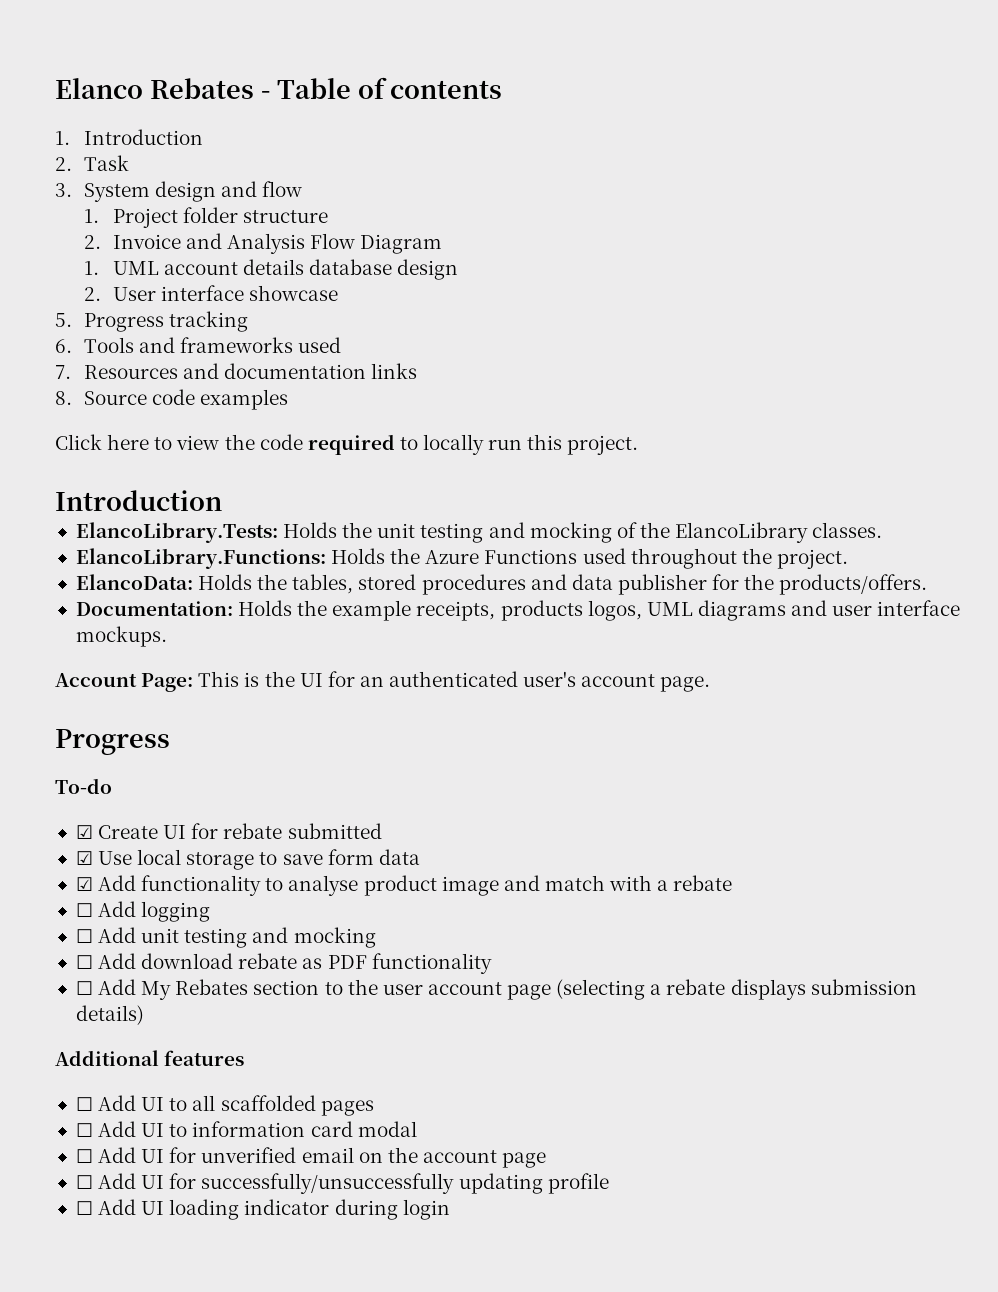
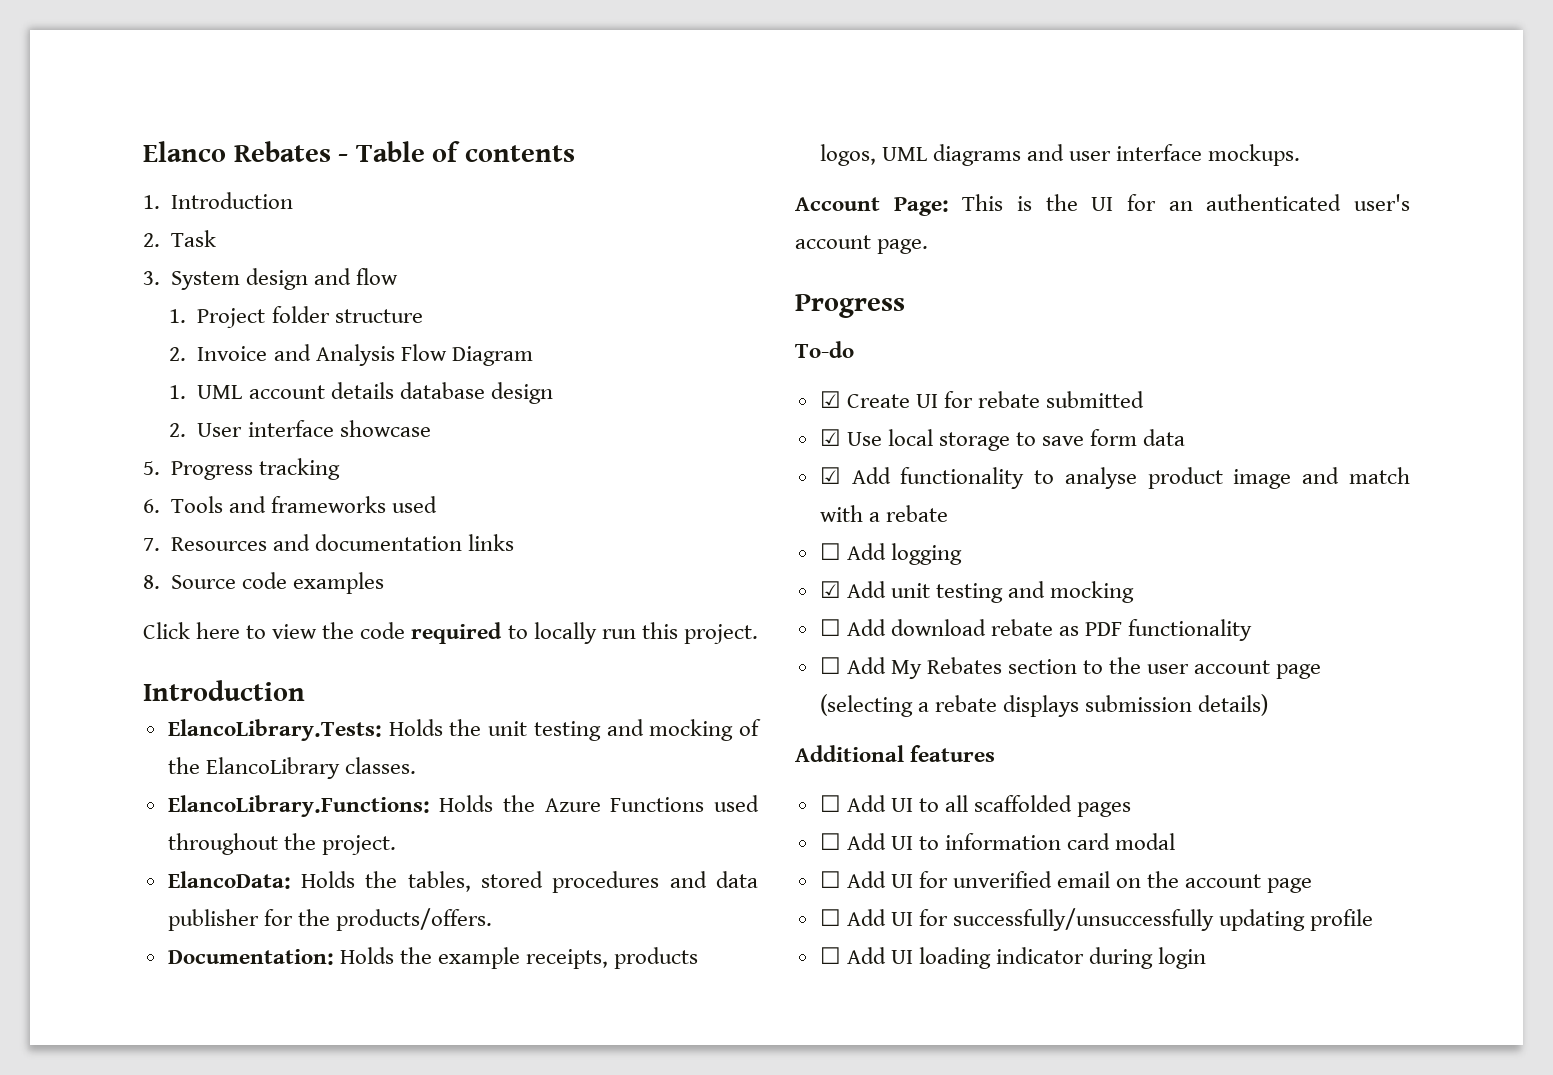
- ☐ Add unit testing and mocking
+ ☑ Add unit testing and mocking

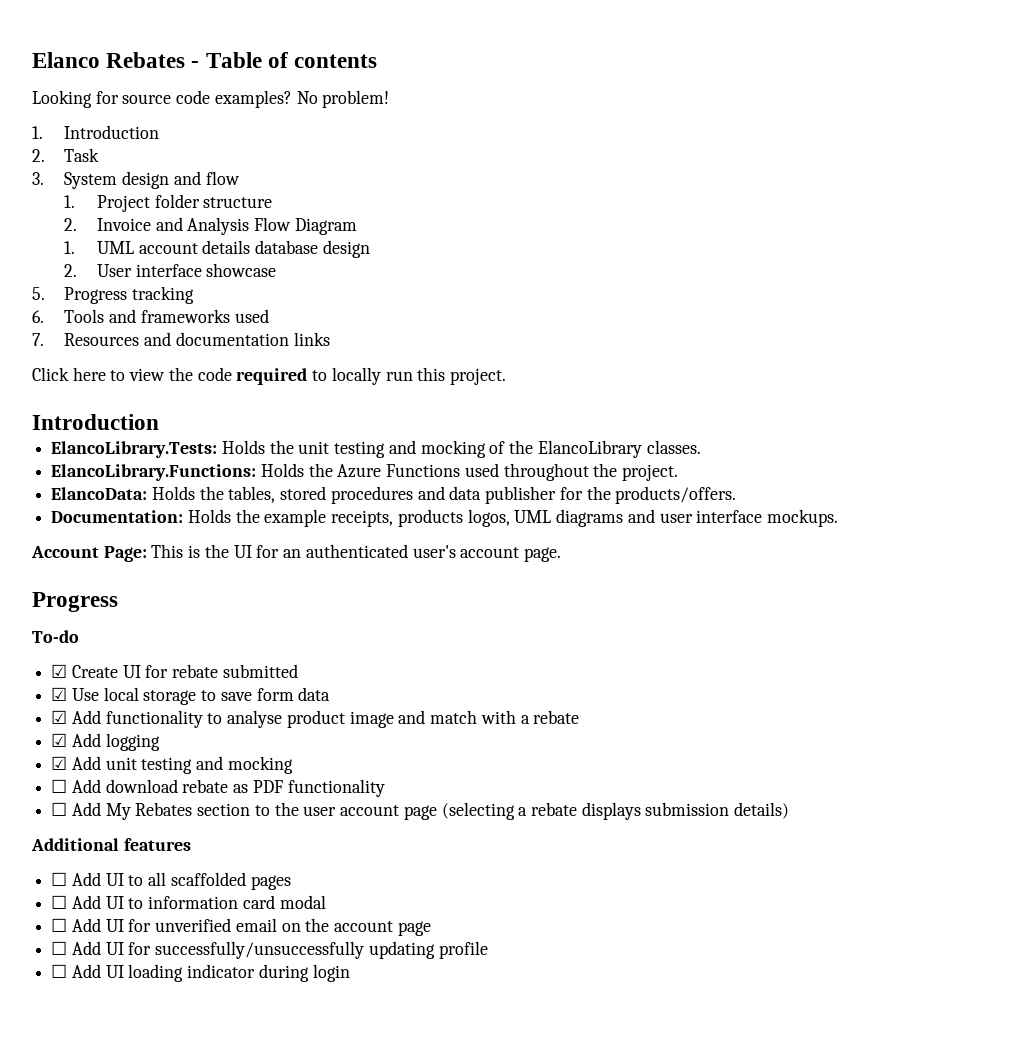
+ Looking for source code examples? No problem!
- 8. Source code examples
- ☐ Add logging
+ ☑ Add logging

